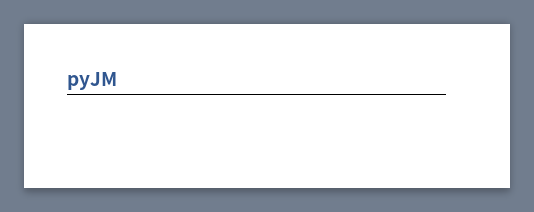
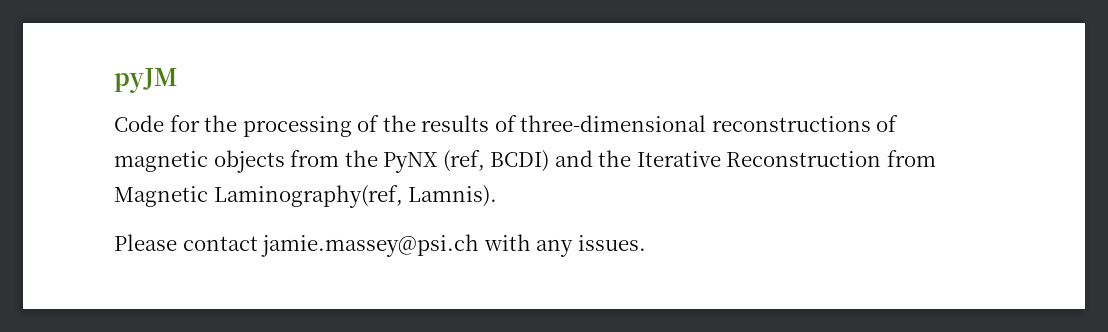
+ Code for the processing of the results of three-dimensional reconstructions of magnetic objects from the PyNX (ref, BCDI) and the Iterative Reconstruction from Magnetic Laminography(ref, Lamnis).
+ Please contact jamie.massey@psi.ch with any issues.

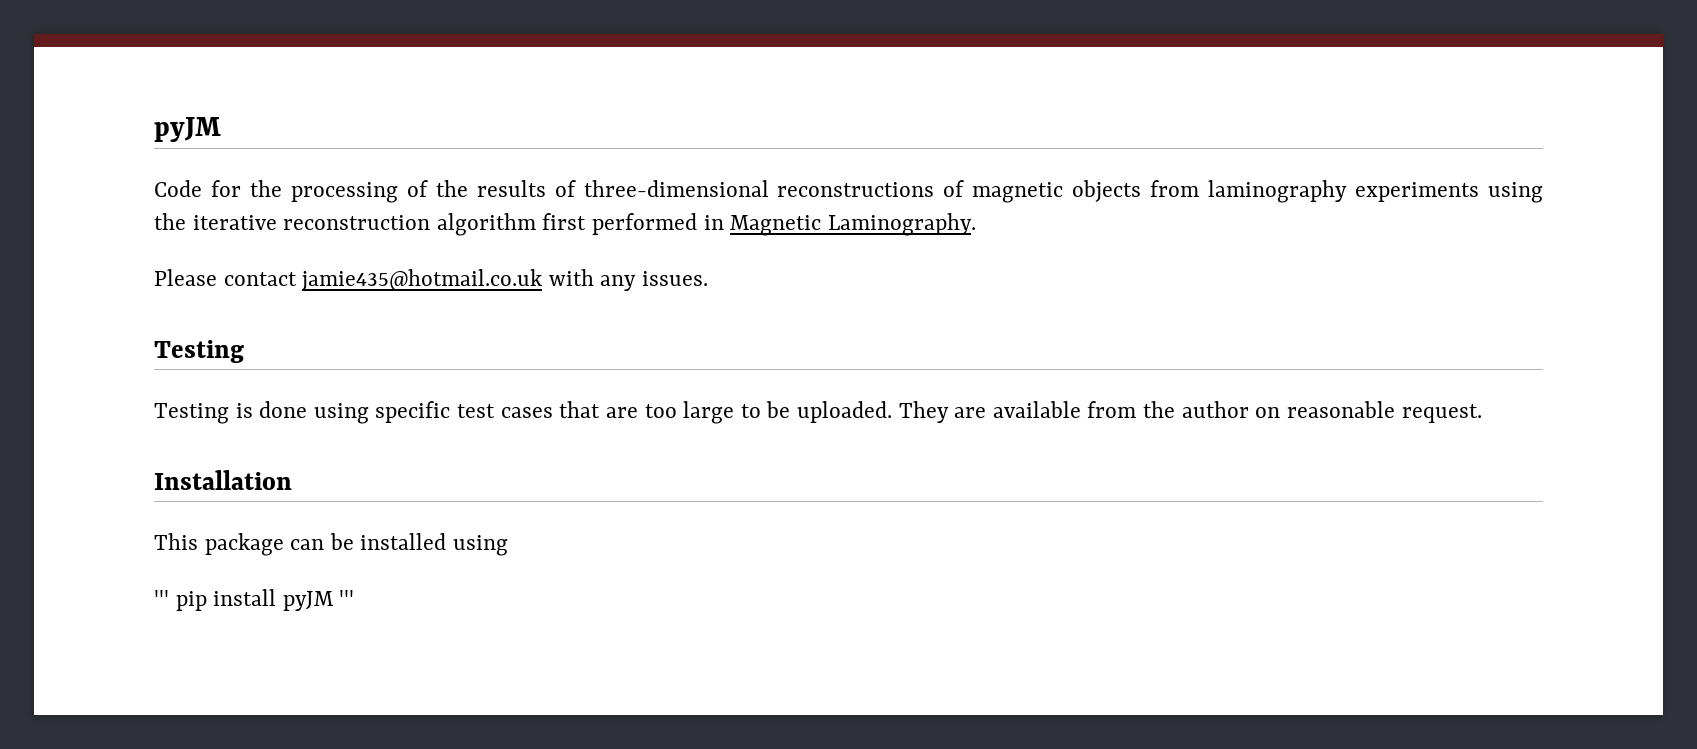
- Code for the processing of the results of three-dimensional reconstructions of magnetic objects from the PyNX (ref, BCDI) and the Iterative Reconstruction from Magnetic Laminography(ref, Lamnis).
+ Code for the processing of the results of three-dimensional reconstructions of magnetic objects from laminography experiments using the iterative reconstruction algorithm first performed in Magnetic Laminography.
- Please contact jamie.massey@psi.ch with any issues.
+ Please contact jamie435@hotmail.co.uk with any issues.
+ Testing
+ Testing is done using specific test cases that are too large to be uploaded. They are available from the author on reasonable request.
+ Installation
+ This package can be installed using
+ ''' pip install pyJM '''

